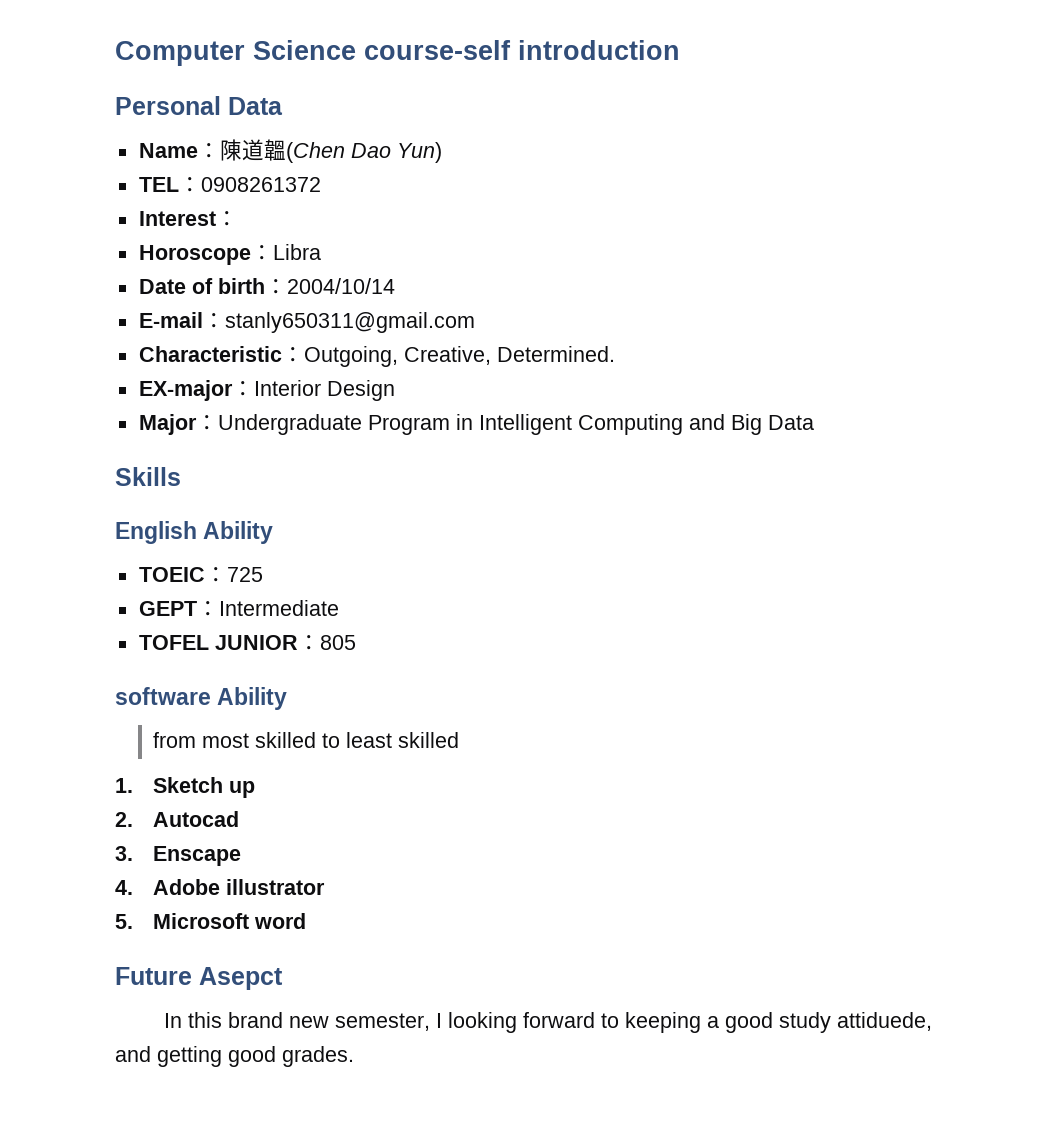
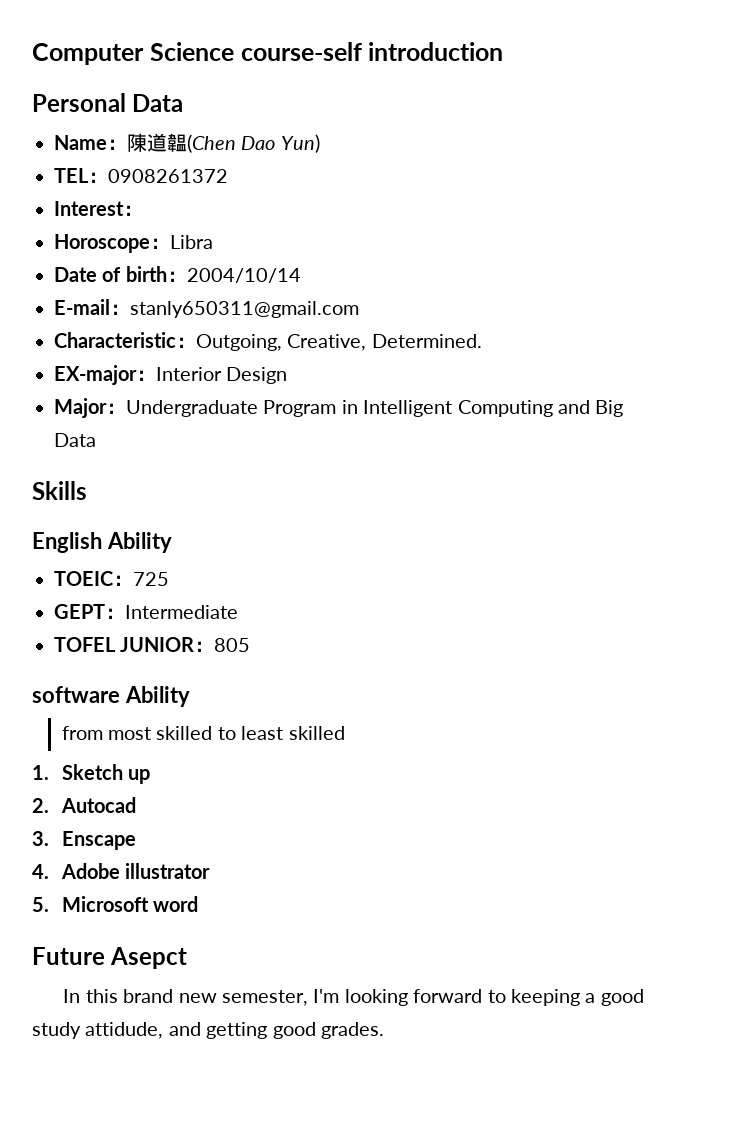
- In this brand new semester, I looking forward to keeping a good study attiduede, and getting good grades.
+ In this brand new semester, I'm looking forward to keeping a good study attidude, and getting good grades.

